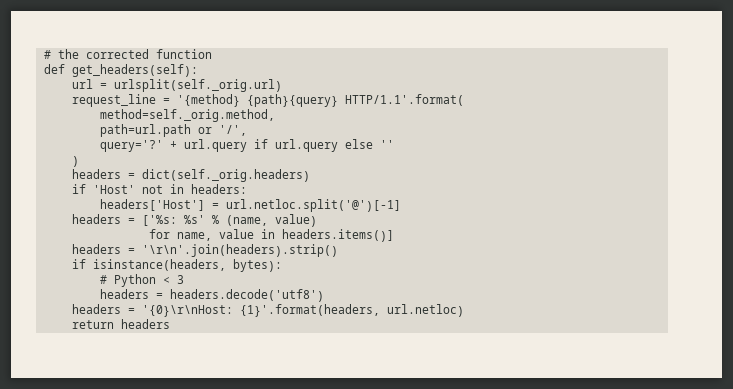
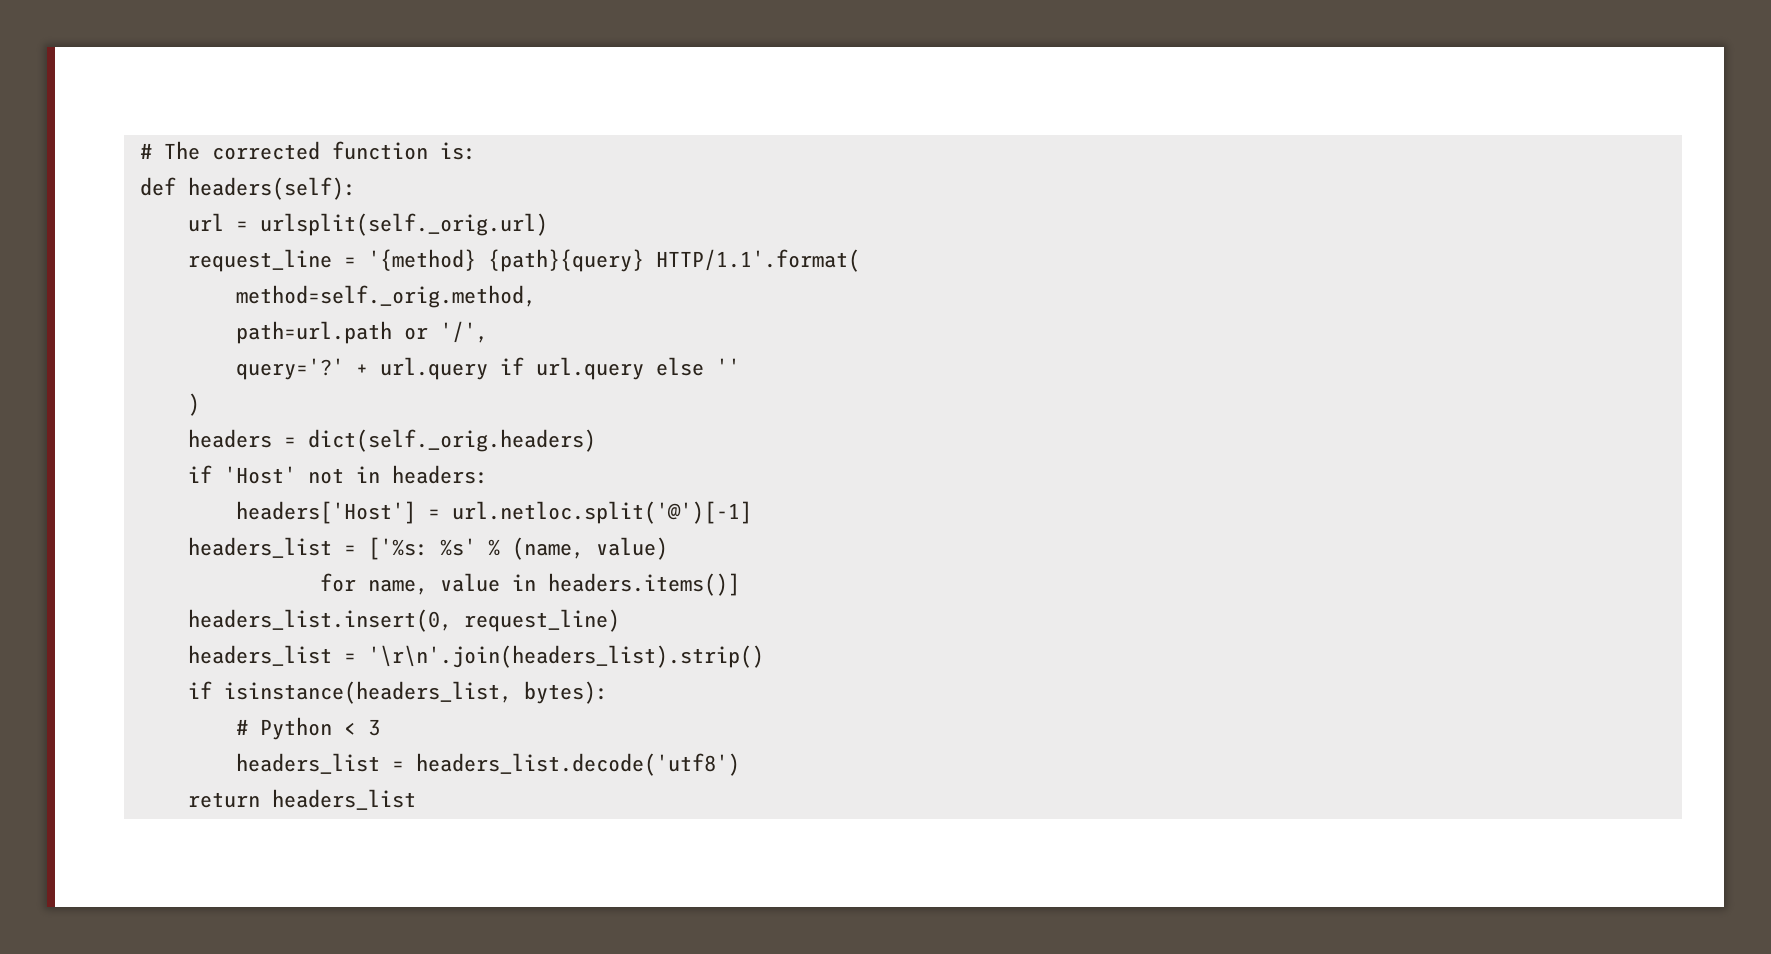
- # the corrected function
+ # The corrected function is:
- def get_headers(self):
+ def headers(self):
- headers = ['%s: %s' % (name, value)
+ headers_list = ['%s: %s' % (name, value)
- headers = '\r\n'.join(headers).strip()
- if isinstance(headers, bytes):
+ headers_list.insert(0, request_line)
+ headers_list = '\r\n'.join(headers_list).strip()
+ if isinstance(headers_list, bytes):
- headers = headers.decode('utf8')
- headers = '{0}\r\nHost: {1}'.format(headers, url.netloc)
+ headers_list = headers_list.decode('utf8')
- return headers
+ return headers_list

